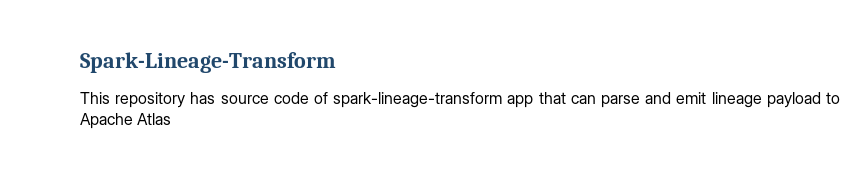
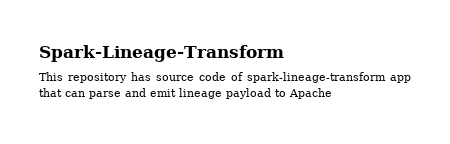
- This repository has source code of spark-lineage-transform app that can parse and emit lineage payload to Apache Atlas
+ This repository has source code of spark-lineage-transform app that can parse and emit lineage payload to Apache

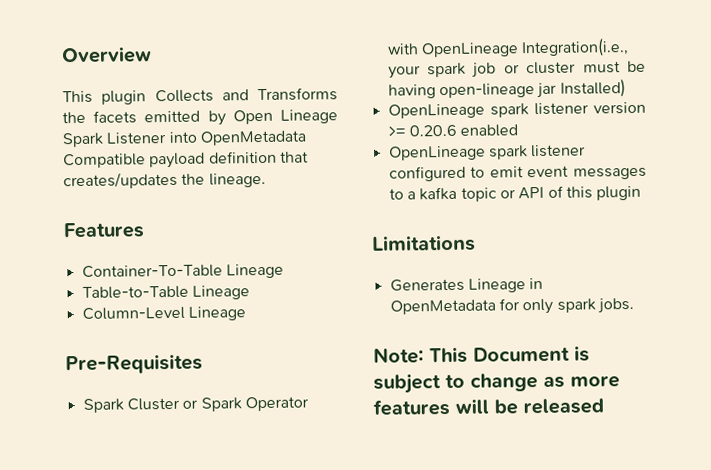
- Spark-Lineage-Transform
- This repository has source code of spark-lineage-transform app that can parse and emit lineage payload to Apache
+ Overview
+ This plugin Collects and Transforms the facets emitted by Open Lineage Spark Listener into OpenMetadata Compatible payload definition that creates/updates the lineage.
+ Features
+ Container-To-Table Lineage
+ Table-to-Table Lineage
+ Column-Level Lineage
+ Pre-Requisites
+ Spark Cluster or Spark Operator with OpenLineage Integration(i.e., your spark job or cluster must be having open-lineage jar Installed)
+ OpenLineage spark listener version >= 0.20.6 enabled
+ OpenLineage spark listener configured to emit event messages to a kafka topic or API of this plugin
+ Limitations
+ Generates Lineage in OpenMetadata for only spark jobs.
+ Note: This Document is subject to change as more features will be released

